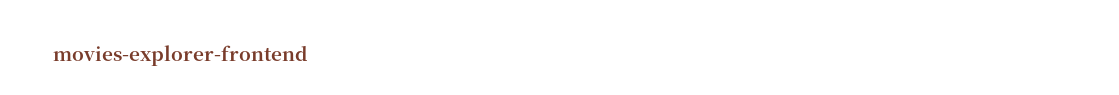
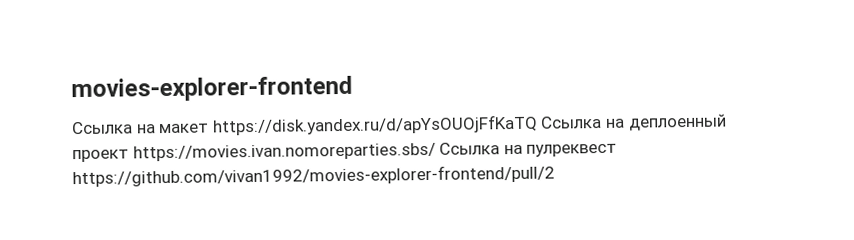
+ Ссылка на макет https://disk.yandex.ru/d/apYsOUOjFfKaTQ Ссылка на деплоенный проект https://movies.ivan.nomoreparties.sbs/ Ссылка на пулреквест https://github.com/vivan1992/movies-explorer-frontend/pull/2

